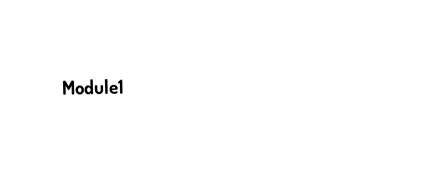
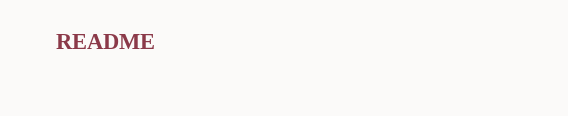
- Module1
+ README

